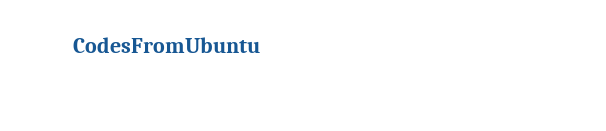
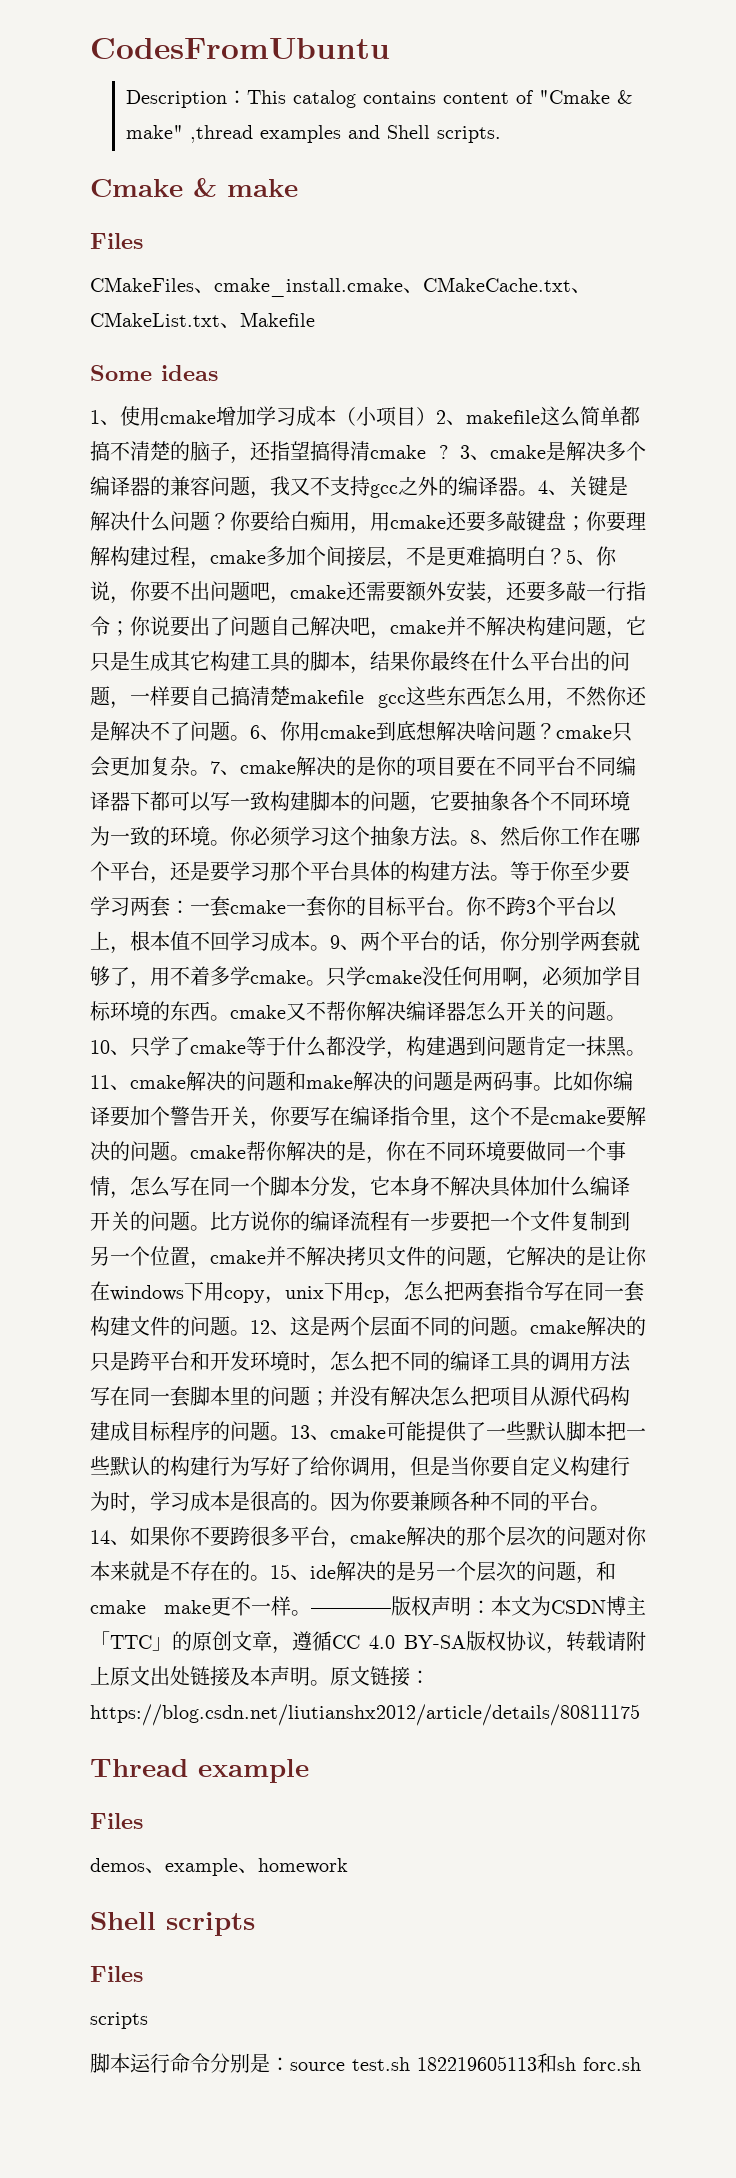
+ Description：This catalog contains content of "Cmake & make" ,thread examples and Shell scripts.
+ Cmake & make
+ Files
+ CMakeFiles、cmake_install.cmake、CMakeCache.txt、CMakeList.txt、Makefile
+ Some ideas
+ 1、使用cmake增加学习成本（小项目）2、makefile这么简单都搞不清楚的脑子，还指望搞得清cmake ? 3、cmake是解决多个编译器的兼容问题，我又不支持gcc之外的编译器。4、关键是解决什么问题？你要给白痴用，用cmake还要多敲键盘；你要理解构建过程，cmake多加个间接层，不是更难搞明白？5、你说，你要不出问题吧，cmake还需要额外安装，还要多敲一行指令；你说要出了问题自己解决吧，cmake并不解决构建问题，它只是生成其它构建工具的脚本，结果你最终在什么平台出的问题，一样要自己搞清楚makefile gcc这些东西怎么用，不然你还是解决不了问题。6、你用cmake到底想解决啥问题？cmake只会更加复杂。7、cmake解决的是你的项目要在不同平台不同编译器下都可以写一致构建脚本的问题，它要抽象各个不同环境为一致的环境。你必须学习这个抽象方法。8、然后你工作在哪个平台，还是要学习那个平台具体的构建方法。等于你至少要学习两套：一套cmake一套你的目标平台。你不跨3个平台以上，根本值不回学习成本。9、两个平台的话，你分别学两套就够了，用不着多学cmake。只学cmake没任何用啊，必须加学目标环境的东西。cmake又不帮你解决编译器怎么开关的问题。10、只学了cmake等于什么都没学，构建遇到问题肯定一抹黑。11、cmake解决的问题和make解决的问题是两码事。比如你编译要加个警告开关，你要写在编译指令里，这个不是cmake要解决的问题。cmake帮你解决的是，你在不同环境要做同一个事情，怎么写在同一个脚本分发，它本身不解决具体加什么编译开关的问题。比方说你的编译流程有一步要把一个文件复制到另一个位置，cmake并不解决拷贝文件的问题，它解决的是让你在windows下用copy，unix下用cp，怎么把两套指令写在同一套构建文件的问题。12、这是两个层面不同的问题。cmake解决的只是跨平台和开发环境时，怎么把不同的编译工具的调用方法写在同一套脚本里的问题；并没有解决怎么把项目从源代码构建成目标程序的问题。13、cmake可能提供了一些默认脚本把一些默认的构建行为写好了给你调用，但是当你要自定义构建行为时，学习成本是很高的。因为你要兼顾各种不同的平台。14、如果你不要跨很多平台，cmake解决的那个层次的问题对你本来就是不存在的。15、ide解决的是另一个层次的问题，和cmake make更不一样。————版权声明：本文为CSDN博主「TTC」的原创文章，遵循CC 4.0 BY-SA版权协议，转载请附上原文出处链接及本声明。原文链接：https://blog.csdn.net/liutianshx2012/article/details/80811175
+ Thread example
+ Files
+ demos、example、homework
+ Shell scripts
+ Files
+ scripts
+ 脚本运行命令分别是：source test.sh 182219605113和sh forc.sh

